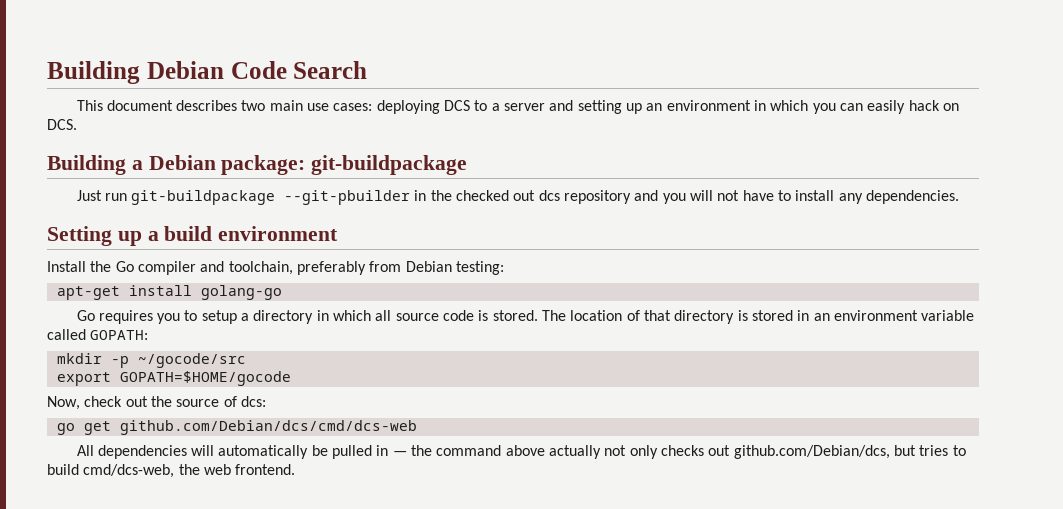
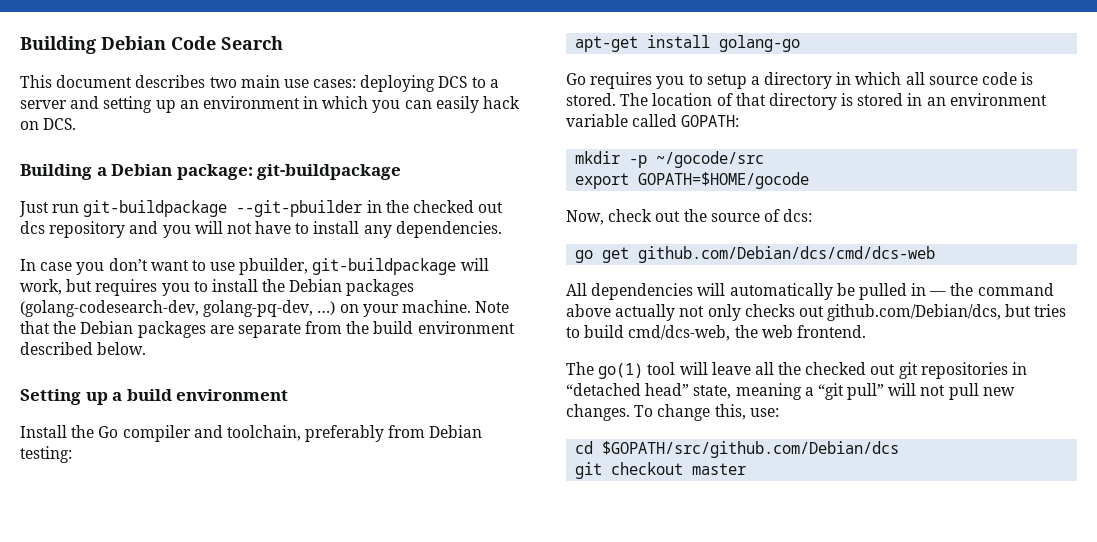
+ In case you don’t want to use pbuilder, git-buildpackage will work, but requires you to install the Debian packages (golang-codesearch-dev, golang-pq-dev, …) on your machine. Note that the Debian packages are separate from the build environment described below.
+ The go(1) tool will leave all the checked out git repositories in “detached head” state, meaning a “git pull” will not pull new changes. To change this, use:
+ cd $GOPATH/src/github.com/Debian/dcs
+ git checkout master

